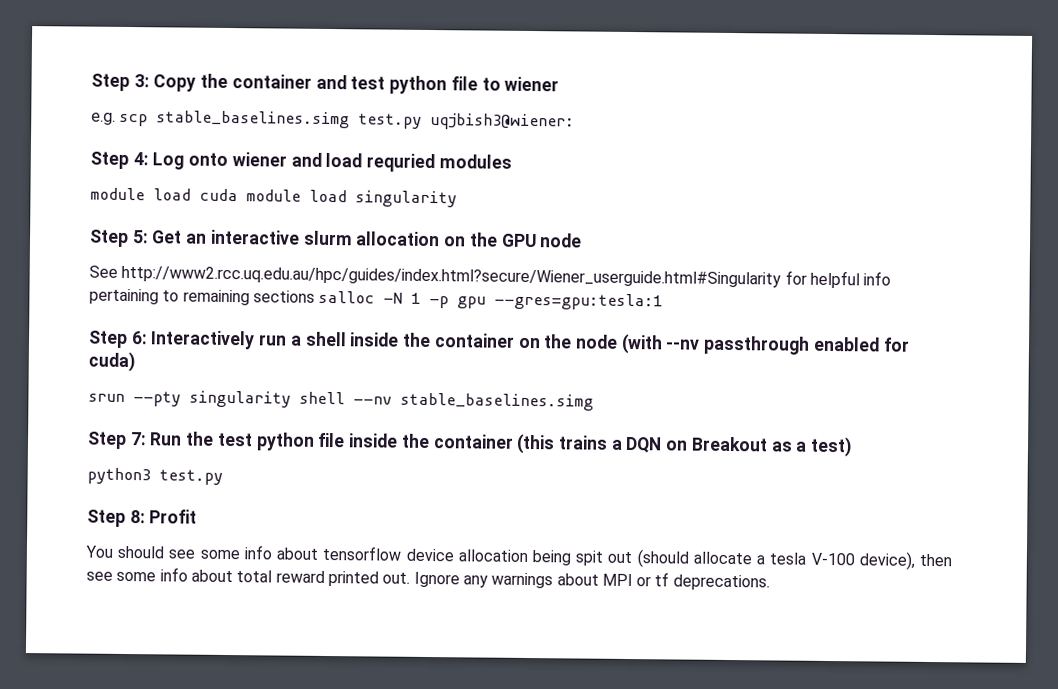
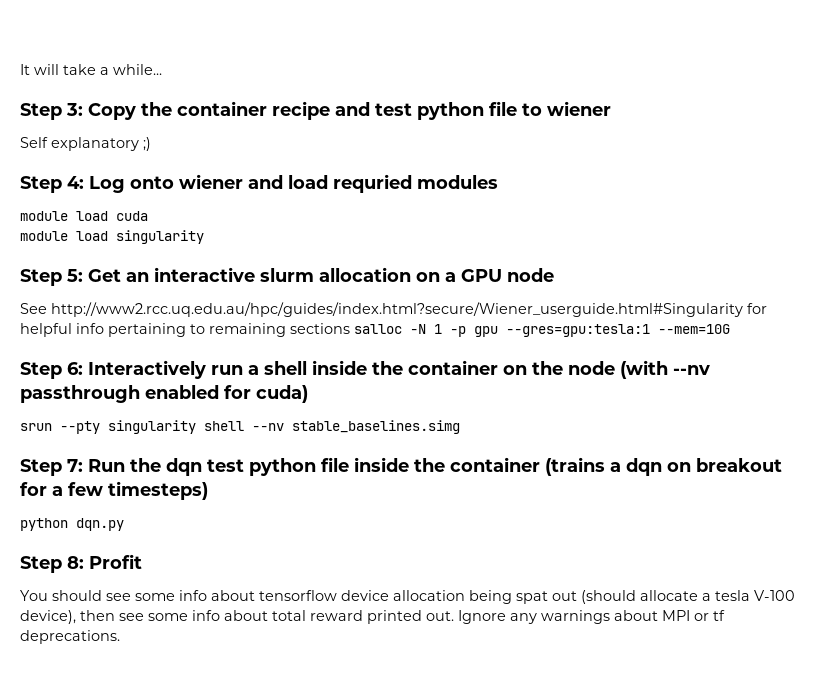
+ It will take a while...
- Step 3: Copy the container and test python file to wiener
+ Step 3: Copy the container recipe and test python file to wiener
- e.g. scp stable_baselines.simg test.py uqjbish3@wiener:
+ Self explanatory ;)
- module load cuda module load singularity
+ module load cuda
+ module load singularity
- Step 5: Get an interactive slurm allocation on the GPU node
+ Step 5: Get an interactive slurm allocation on a GPU node
- See http://www2.rcc.uq.edu.au/hpc/guides/index.html?secure/Wiener_userguide.html#Singularity for helpful info pertaining to remaining sections salloc -N 1 -p gpu --gres=gpu:tesla:1
+ See http://www2.rcc.uq.edu.au/hpc/guides/index.html?secure/Wiener_userguide.html#Singularity for helpful info pertaining to remaining sections salloc -N 1 -p gpu --gres=gpu:tesla:1 --mem=10G
- Step 7: Run the test python file inside the container (this trains a DQN on Breakout as a test)
- python3 test.py
+ Step 7: Run the dqn test python file inside the container (trains a dqn on breakout for a few timesteps)
+ python dqn.py
- You should see some info about tensorflow device allocation being spit out (should allocate a tesla V-100 device), then see some info about total reward printed out.
+ You should see some info about tensorflow device allocation being spat out (should allocate a tesla V-100 device), then see some info about total reward printed out.

